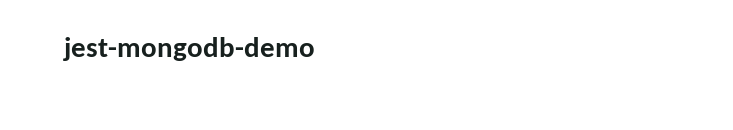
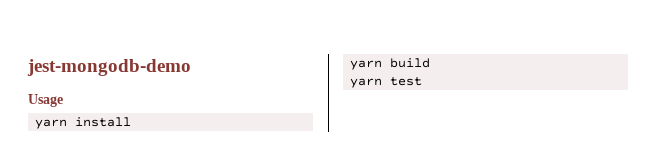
+ Usage
+ yarn install
+ yarn build
+ yarn test

